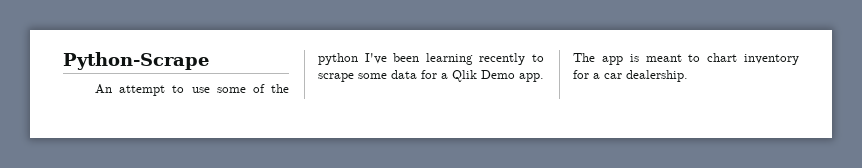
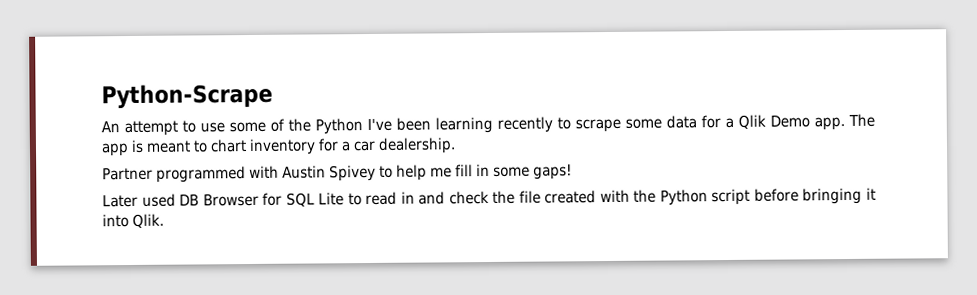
- An attempt to use some of the python I've been learning recently to scrape some data for a Qlik Demo app.
+ An attempt to use some of the Python I've been learning recently to scrape some data for a Qlik Demo app.
+ Partner programmed with Austin Spivey to help me fill in some gaps!
+ Later used DB Browser for SQL Lite to read in and check the file created with the Python script before bringing it into Qlik.

